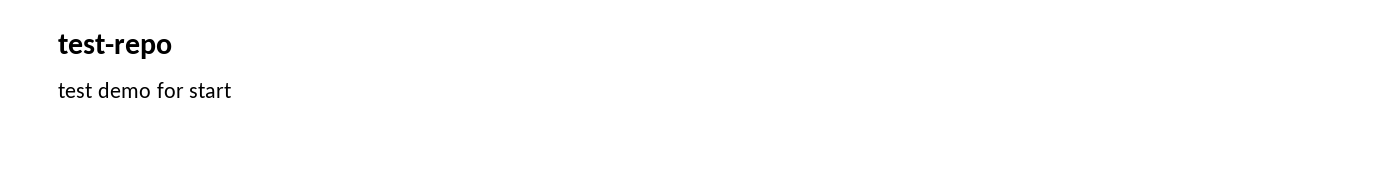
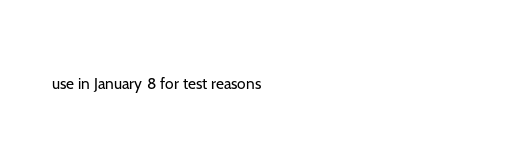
- test-repo
- test demo for start
+ use in January 8 for test reasons

